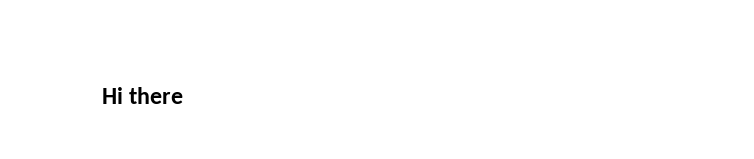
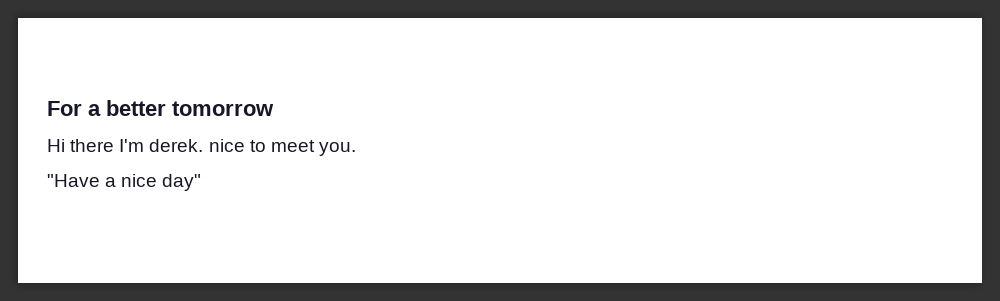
- Hi there
+ For a better tomorrow
+ Hi there I'm derek. nice to meet you.
+ "Have a nice day"

